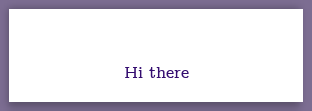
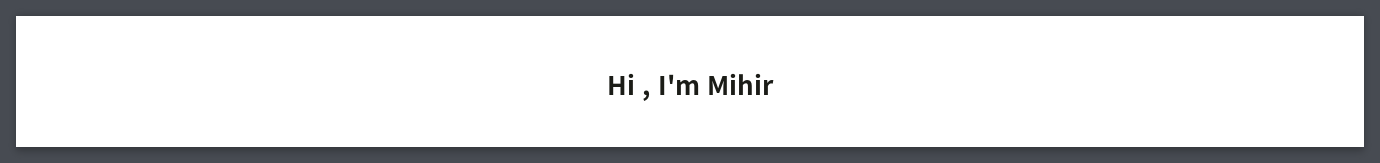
- Hi there
+ Hi , I'm Mihir

